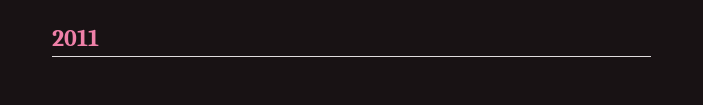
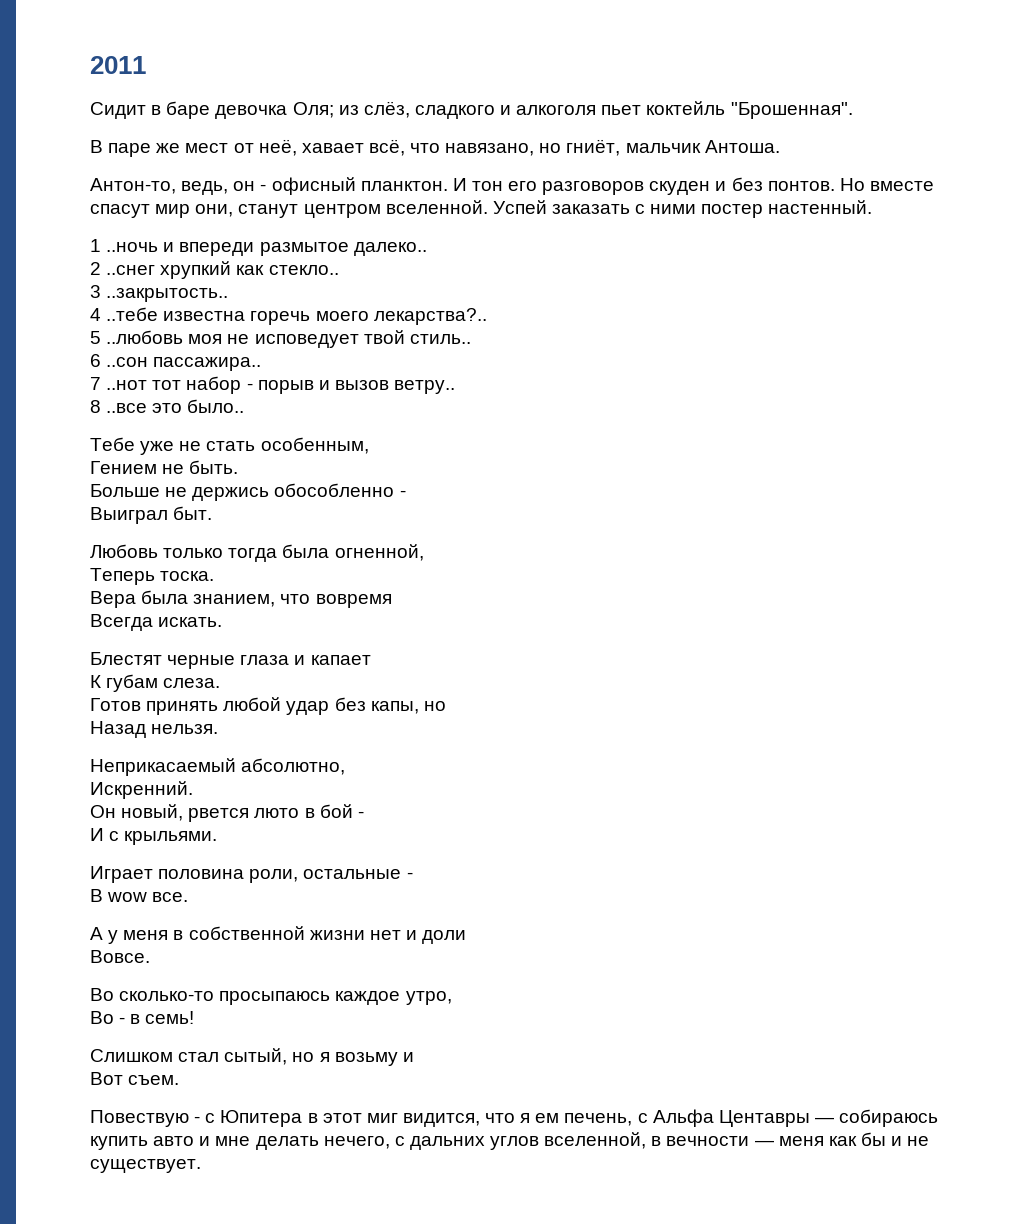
+ Сидит в баре девочка Оля; из слёз, сладкого и алкоголя пьет коктейль "Брошенная".
+ В паре же мест от неё, хавает всё, что навязано, но гниёт, мальчик Антоша.
+ Антон-то, ведь, он - офисный планктон. И тон его разговоров скуден и без понтов. Но вместе спасут мир они, станут центром вселенной. Успей заказать с ними постер настенный.
+ 1 ..ночь и впереди размытое далеко..
+ 2 ..снег хрупкий как стекло..
+ 3 ..закрытость..
+ 4 ..тебе известна горечь моего лекарства?..
+ 5 ..любовь моя не исповедует твой стиль..
+ 6 ..сон пассажира..
+ 7 ..нот тот набор - порыв и вызов ветру..
+ 8 ..все это было..
+ Тебе уже не стать особенным,
+ Гением не быть.
+ Больше не держись обособленно -
+ Выиграл быт.
+ Любовь только тогда была огненной,
+ Теперь тоска.
+ Вера была знанием, что вовремя
+ Всегда искать.
+ Блестят черные глаза и капает
+ К губам слеза.
+ Готов принять любой удар без капы, но
+ Назад нельзя.
+ Неприкасаемый абсолютно,
+ Искренний.
+ Он новый, рвется люто в бой -
+ И с крыльями.
+ Играет половина роли, остальные -
+ В wow все.
+ А у меня в собственной жизни нет и доли
+ Вовсе.
+ Во сколько-то просыпаюсь каждое утро,
+ Во - в семь!
+ Слишком стал сытый, но я возьму и
+ Вот съем.
+ Повествую - с Юпитера в этот миг видится, что я ем печень, с Альфа Центавры — собираюсь купить авто и мне делать нечего, с дальних углов вселенной, в вечности — меня как бы и не существует.

